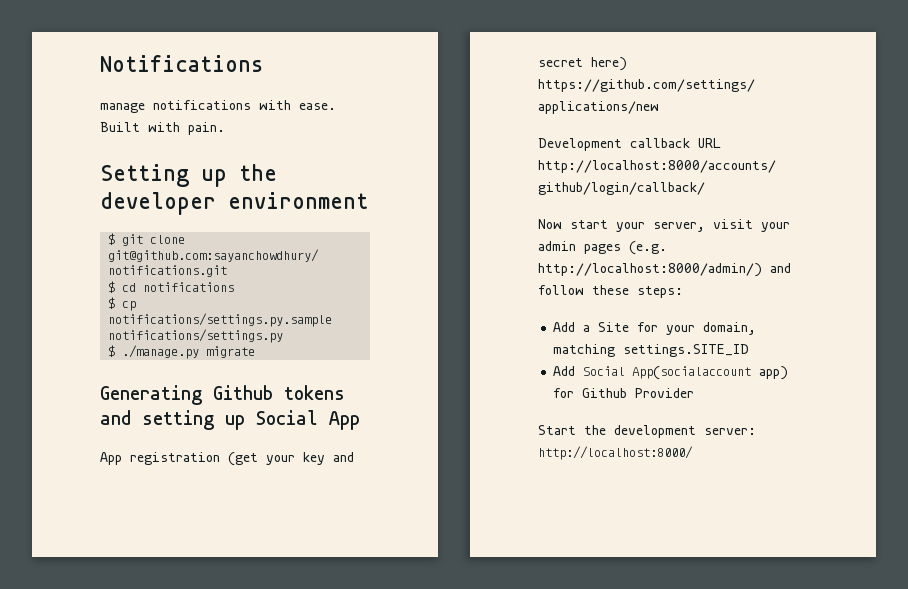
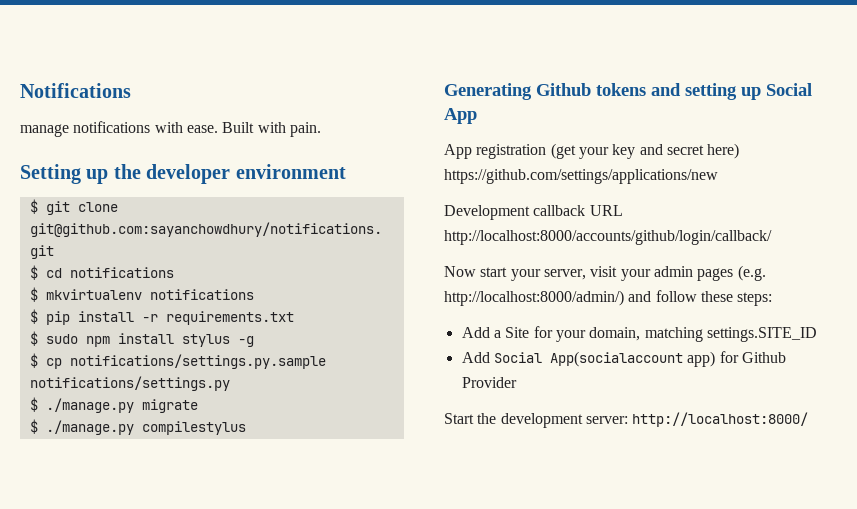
+ $ mkvirtualenv notifications
+ $ pip install -r requirements.txt
+ $ sudo npm install stylus -g
+ $ ./manage.py compilestylus

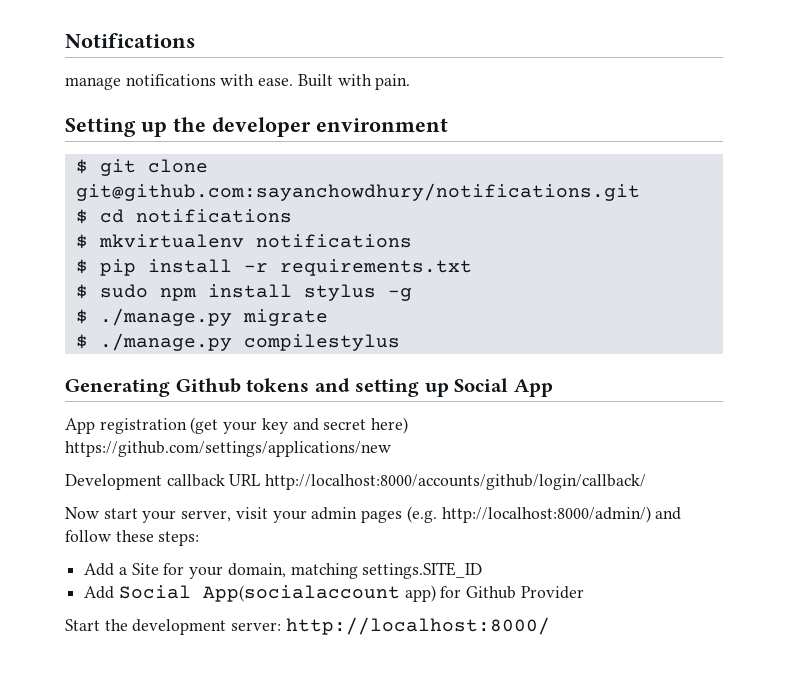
- $ cp notifications/settings.py.sample notifications/settings.py

